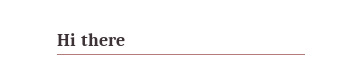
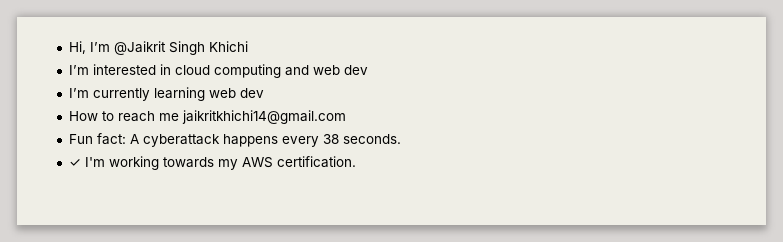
- Hi there
+ Hi, I’m @Jaikrit Singh Khichi
+ I’m interested in cloud computing and web dev
+ I’m currently learning web dev
+ How to reach me jaikritkhichi14@gmail.com
+ Fun fact: A cyberattack happens every 38 seconds.
+ ✓ I'm working towards my AWS certification.

